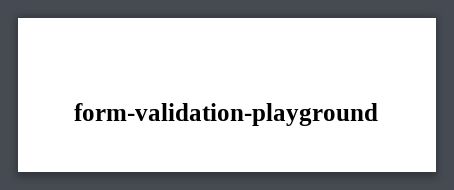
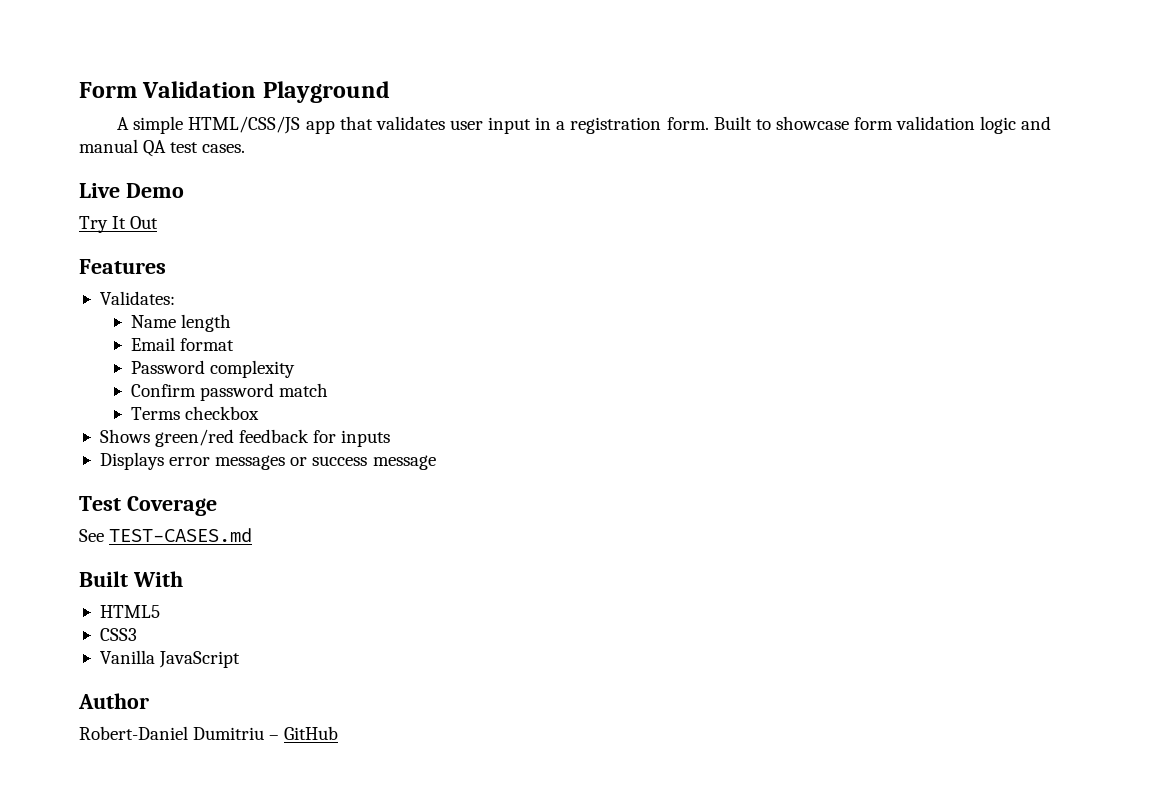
- form-validation-playground
+ Form Validation Playground
+ A simple HTML/CSS/JS app that validates user input in a registration form. Built to showcase form validation logic and manual QA test cases.
+ Live Demo
+ Try It Out
+ Features
+ Validates:
+ Name length
+ Email format
+ Password complexity
+ Confirm password match
+ Terms checkbox
+ Shows green/red feedback for inputs
+ Displays error messages or success message
+ Test Coverage
+ See TEST-CASES.md
+ Built With
+ HTML5
+ CSS3
+ Vanilla JavaScript
+ Author
+ Robert-Daniel Dumitriu – GitHub

